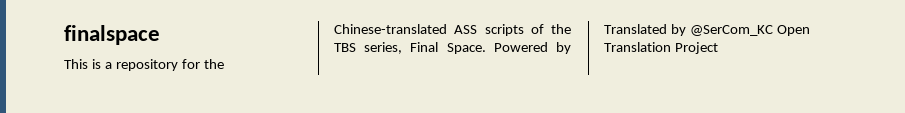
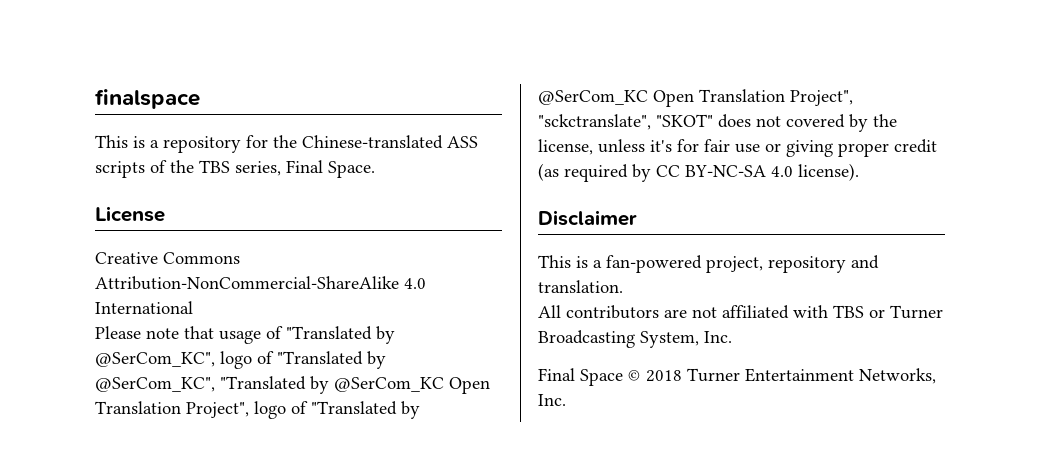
- This is a repository for the Chinese-translated ASS scripts of the TBS series, Final Space. Powered by Translated by @SerCom_KC Open Translation Project
+ This is a repository for the Chinese-translated ASS scripts of the TBS series, Final Space.
+ License
+ Creative Commons Attribution-NonCommercial-ShareAlike 4.0 International
+ Please note that usage of "Translated by @SerCom_KC", logo of "Translated by @SerCom_KC", "Translated by @SerCom_KC Open Translation Project", logo of "Translated by @SerCom_KC Open Translation Project", "sckctranslate", "SKOT" does not covered by the license, unless it's for fair use or giving proper credit (as required by CC BY-NC-SA 4.0 license).
+ Disclaimer
+ This is a fan-powered project, repository and translation.
+ All contributors are not affiliated with TBS or Turner Broadcasting System, Inc.
+ Final Space © 2018 Turner Entertainment Networks, Inc.

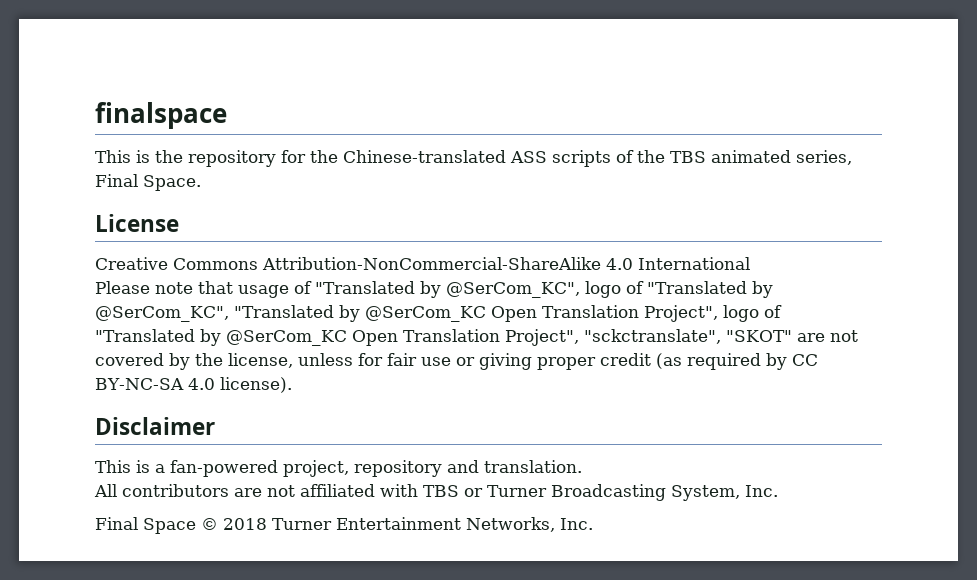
- This is a repository for the Chinese-translated ASS scripts of the TBS series, Final Space.
+ This is the repository for the Chinese-translated ASS scripts of the TBS animated series, Final Space.
- Please note that usage of "Translated by @SerCom_KC", logo of "Translated by @SerCom_KC", "Translated by @SerCom_KC Open Translation Project", logo of "Translated by @SerCom_KC Open Translation Project", "sckctranslate", "SKOT" does not covered by the license, unless it's for fair use or giving proper credit (as required by CC BY-NC-SA 4.0 license).
+ Please note that usage of "Translated by @SerCom_KC", logo of "Translated by @SerCom_KC", "Translated by @SerCom_KC Open Translation Project", logo of "Translated by @SerCom_KC Open Translation Project", "sckctranslate", "SKOT" are not covered by the license, unless for fair use or giving proper credit (as required by CC BY-NC-SA 4.0 license).

